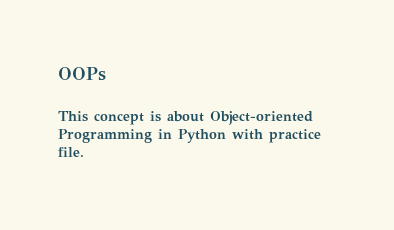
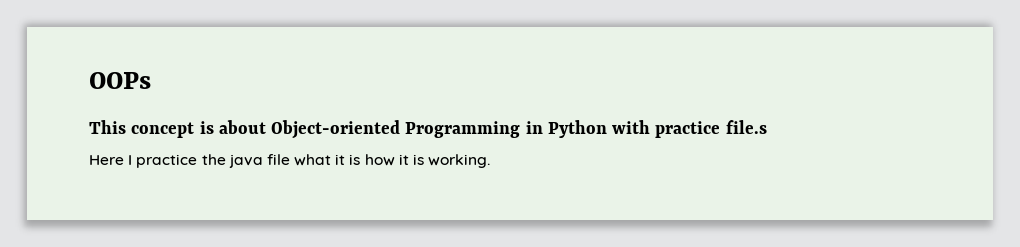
- This concept is about Object-oriented Programming in Python with practice file.
+ This concept is about Object-oriented Programming in Python with practice file.s
+ Here I practice the java file what it is how it is working.

